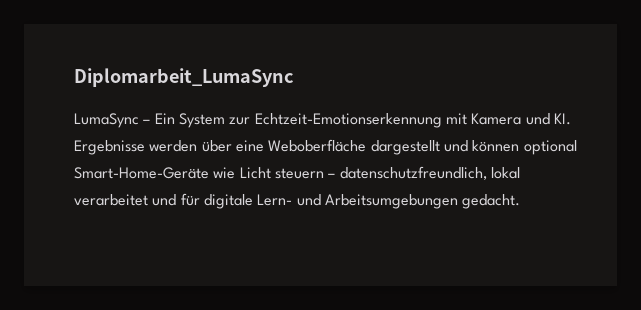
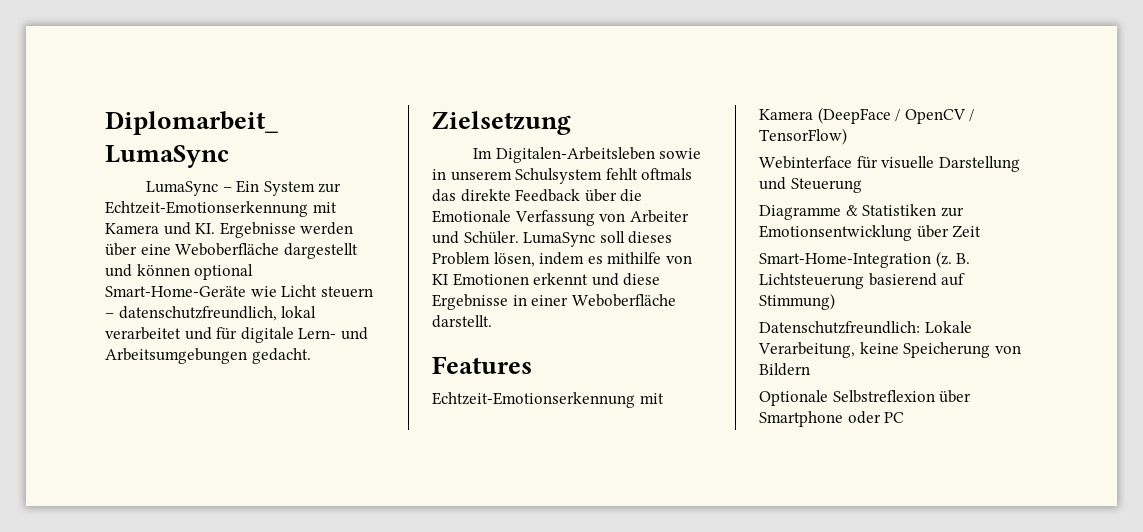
+ Zielsetzung
+ Im Digitalen-Arbeitsleben sowie in unserem Schulsystem fehlt oftmals das direkte Feedback über die Emotionale Verfassung von Arbeiter und Schüler. LumaSync soll dieses Problem lösen, indem es mithilfe von KI Emotionen erkennt und diese Ergebnisse in einer Weboberfläche darstellt.
+ Features
+ Echtzeit-Emotionserkennung mit Kamera (DeepFace / OpenCV / TensorFlow)
+ Webinterface für visuelle Darstellung und Steuerung
+ Diagramme & Statistiken zur Emotionsentwicklung über Zeit
+ Smart-Home-Integration (z. B. Lichtsteuerung basierend auf Stimmung)
+ Datenschutzfreundlich: Lokale Verarbeitung, keine Speicherung von Bildern
+ Optionale Selbstreflexion über Smartphone oder PC

